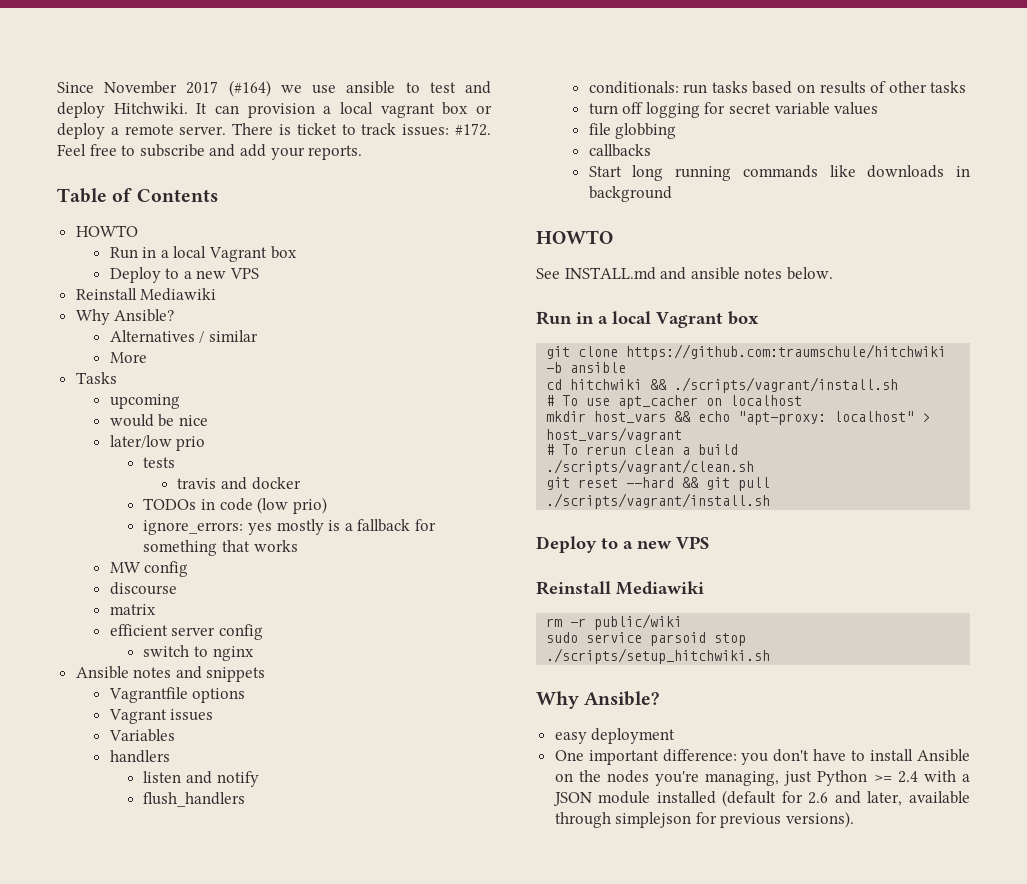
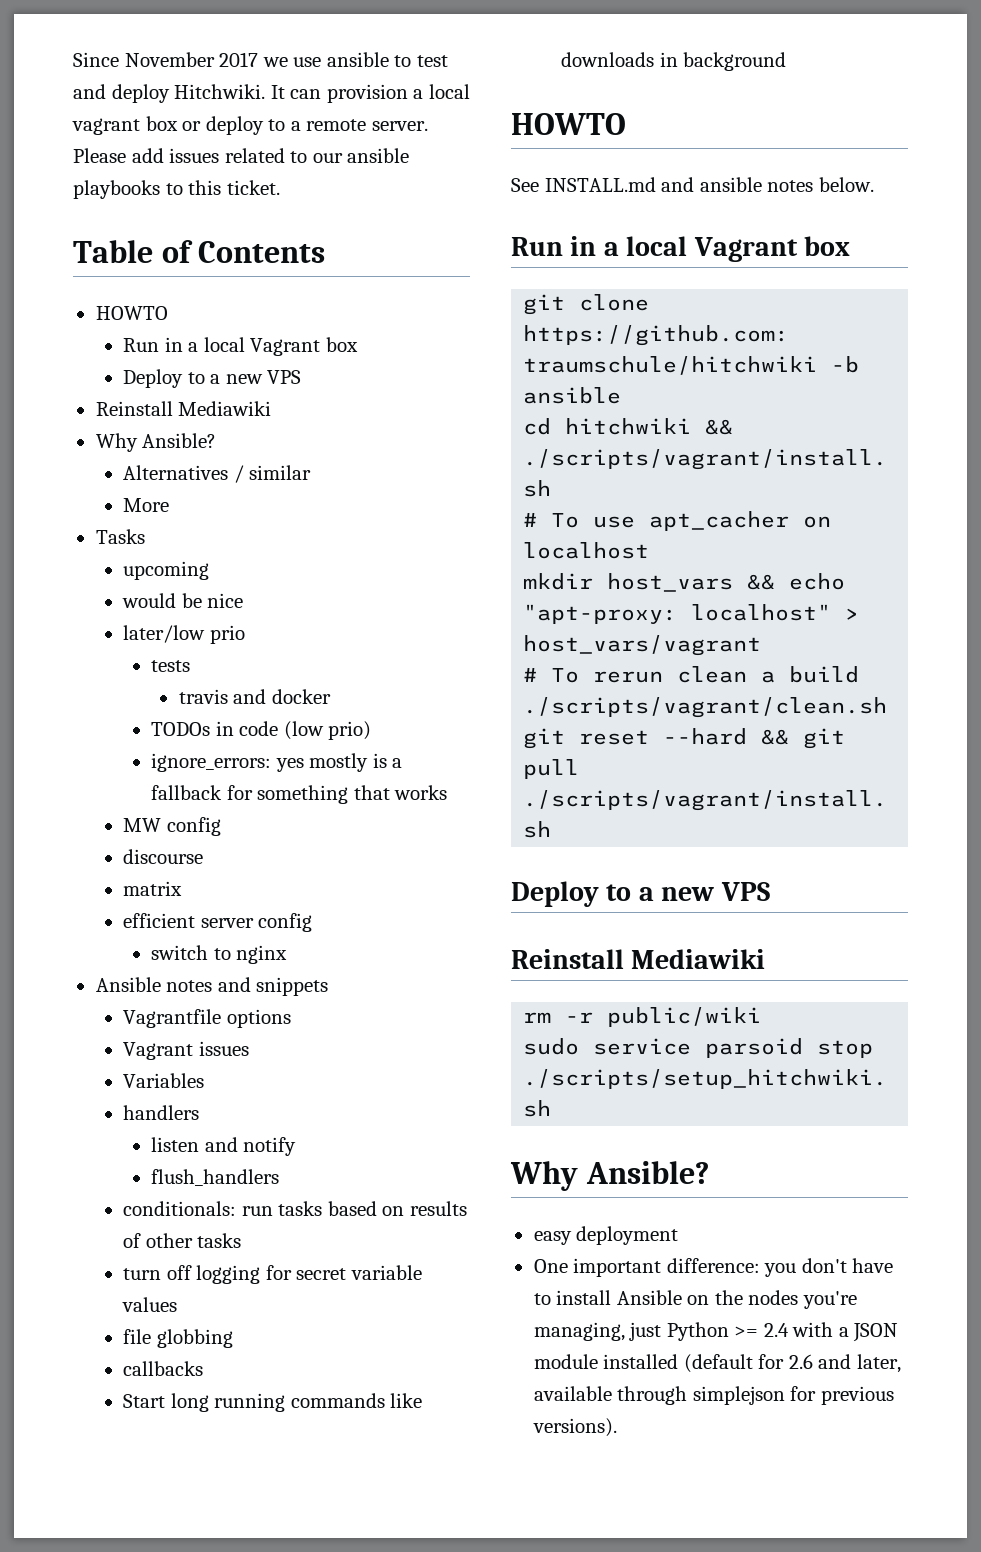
- Since November 2017 (#164) we use ansible to test and deploy Hitchwiki.
+ Since November 2017 we use ansible to test and deploy Hitchwiki.
- It can provision a local vagrant box or deploy a remote server.
+ It can provision a local vagrant box or deploy to a remote server.
- There is ticket to track issues: #172. Feel free to subscribe and add your reports.
+ Please add issues related to our ansible playbooks to this ticket.

